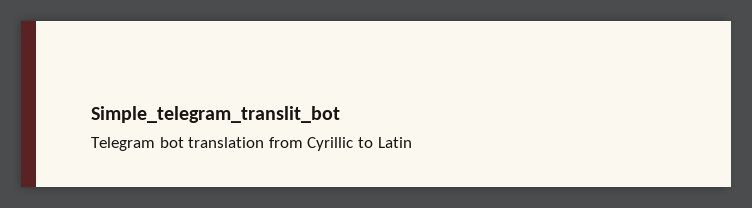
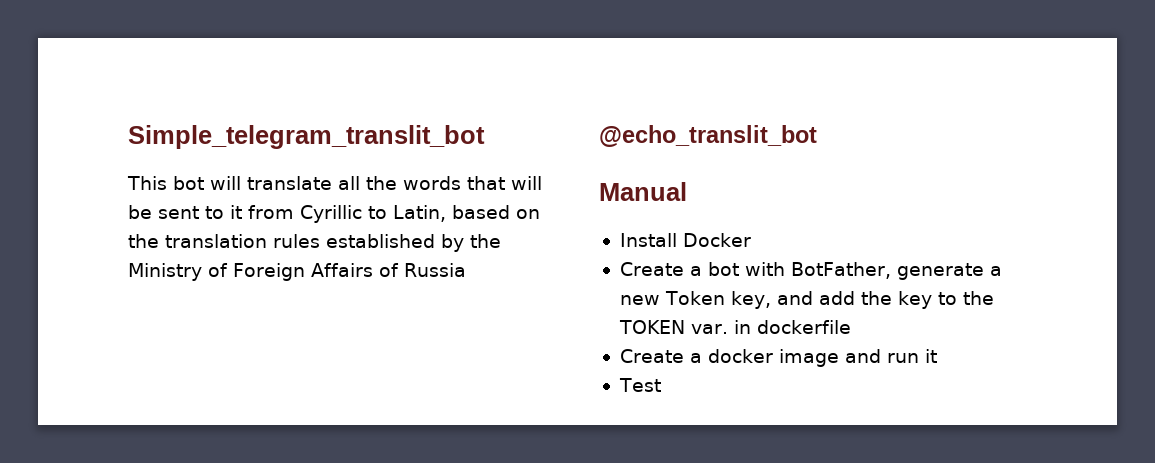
- Telegram bot translation from Cyrillic to Latin
+ This bot will translate all the words that will be sent to it from Cyrillic to Latin, based on the translation rules established by the Ministry of Foreign Affairs of Russia
+ @echo_translit_bot
+ Manual
+ Install Docker
+ Create a bot with BotFather, generate a new Token key, and add the key to the TOKEN var. in dockerfile
+ Create a docker image and run it
+ Test

